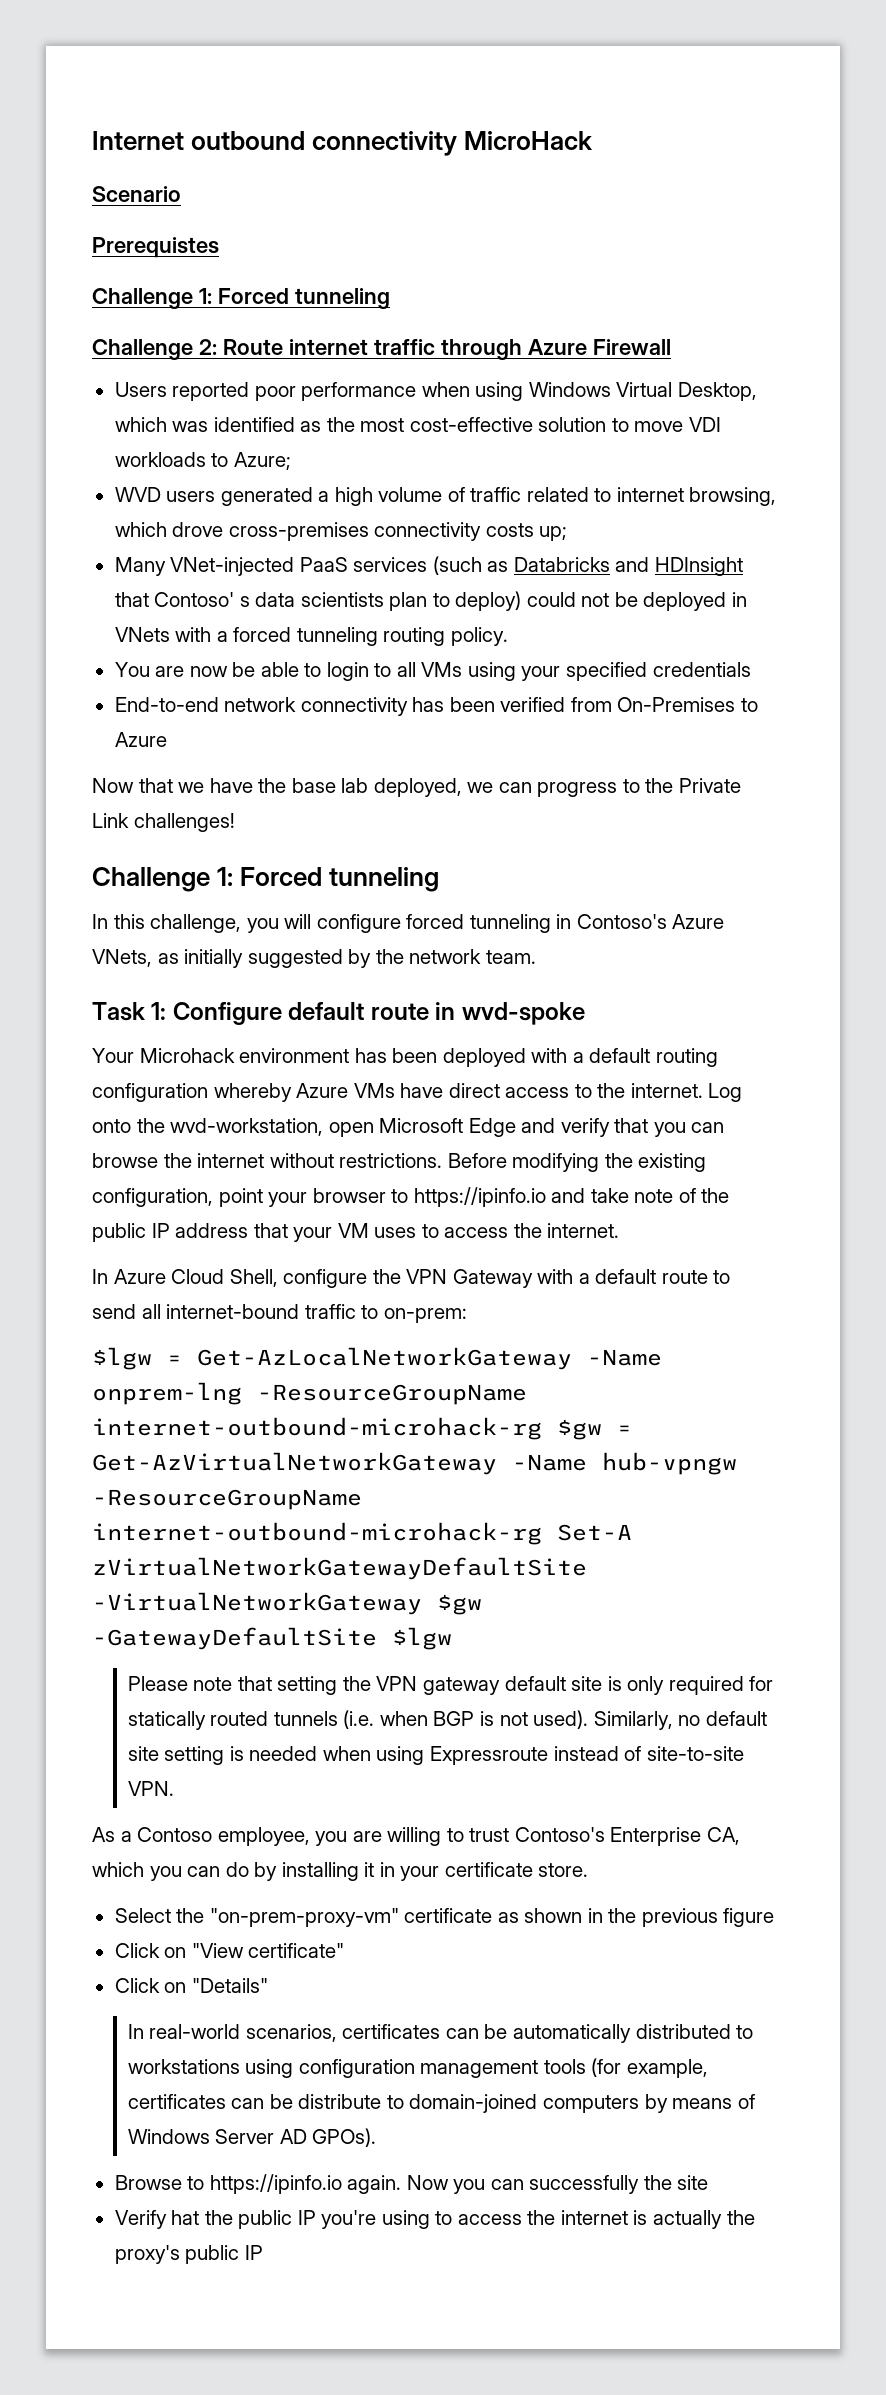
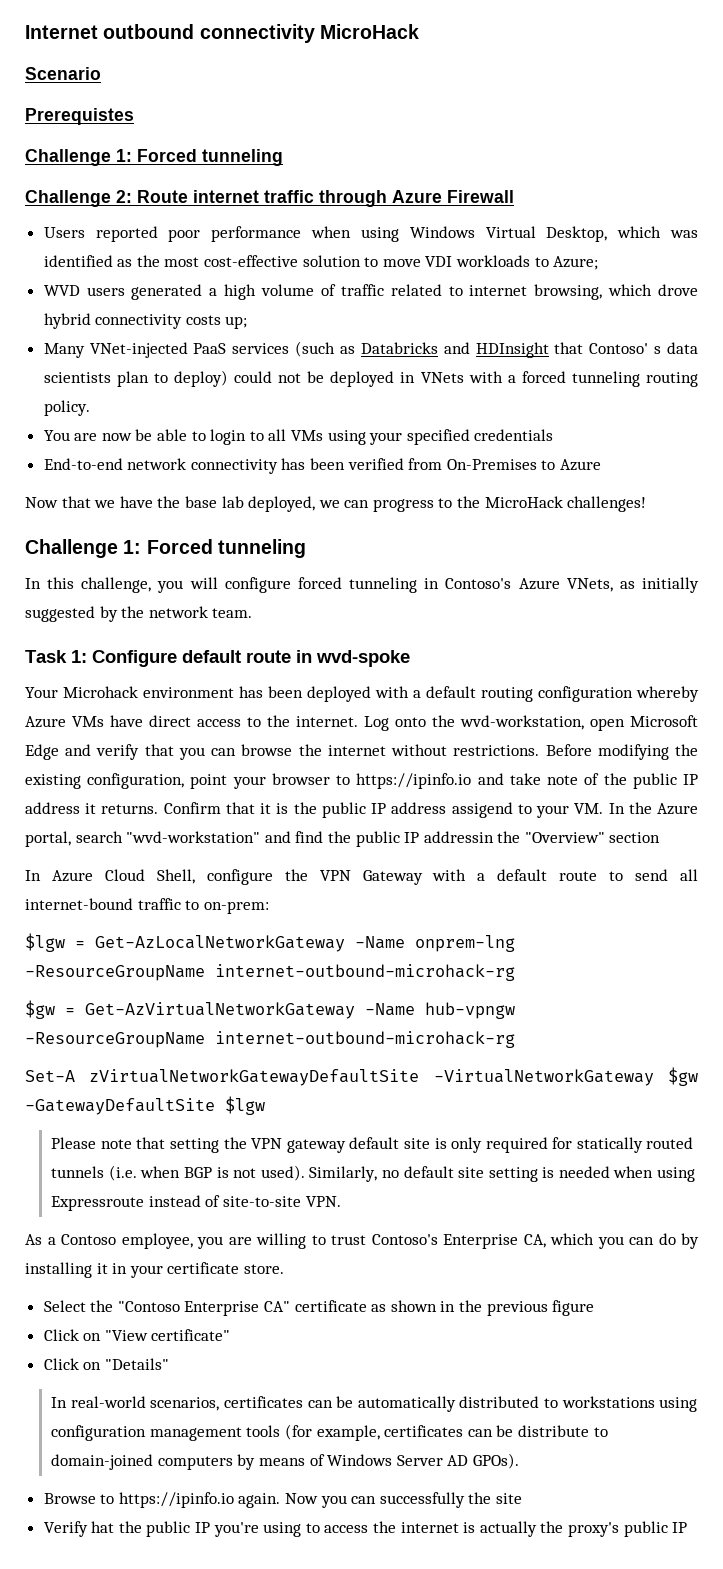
- WVD users generated a high volume of traffic related to internet browsing, which drove cross-premises connectivity costs up;
+ WVD users generated a high volume of traffic related to internet browsing, which drove hybrid connectivity costs up;
- Now that we have the base lab deployed, we can progress to the Private Link challenges!
+ Now that we have the base lab deployed, we can progress to the MicroHack challenges!
- Before modifying the existing configuration, point your browser to https://ipinfo.io and take note of the public IP address that your VM uses to access the internet.
+ Before modifying the existing configuration, point your browser to https://ipinfo.io and take note of the public IP address it returns. Confirm that it is the public IP address assigend to your VM. In the Azure portal, search "wvd-workstation" and find the public IP addressin the "Overview" section
- $lgw = Get-AzLocalNetworkGateway -Name onprem-lng -ResourceGroupName internet-outbound-microhack-rg $gw = Get-AzVirtualNetworkGateway -Name hub-vpngw -ResourceGroupName internet-outbound-microhack-rg Set-A zVirtualNetworkGatewayDefaultSite -VirtualNetworkGateway $gw -GatewayDefaultSite $lgw
+ $lgw = Get-AzLocalNetworkGateway -Name onprem-lng -ResourceGroupName internet-outbound-microhack-rg
+ $gw = Get-AzVirtualNetworkGateway -Name hub-vpngw -ResourceGroupName internet-outbound-microhack-rg
+ Set-A zVirtualNetworkGatewayDefaultSite -VirtualNetworkGateway $gw -GatewayDefaultSite $lgw
- Select the "on-prem-proxy-vm" certificate as shown in the previous figure
+ Select the "Contoso Enterprise CA" certificate as shown in the previous figure

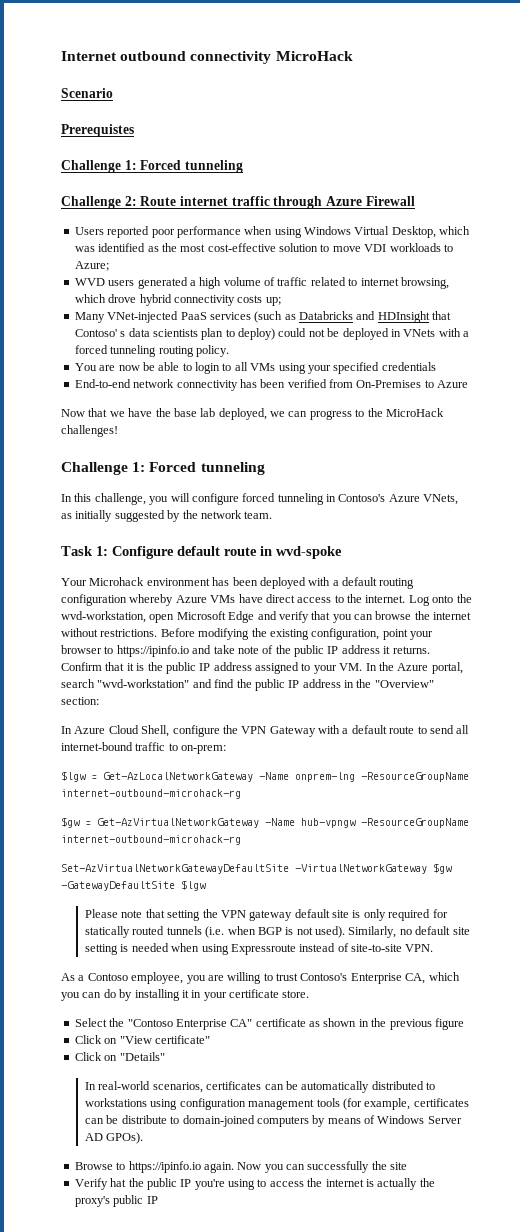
- Confirm that it is the public IP address assigend to your VM. In the Azure portal, search "wvd-workstation" and find the public IP addressin the "Overview" section
+ Confirm that it is the public IP address assigned to your VM. In the Azure portal, search "wvd-workstation" and find the public IP address in the "Overview" section:
- Set-A zVirtualNetworkGatewayDefaultSite -VirtualNetworkGateway $gw -GatewayDefaultSite $lgw
+ Set-AzVirtualNetworkGatewayDefaultSite -VirtualNetworkGateway $gw -GatewayDefaultSite $lgw

